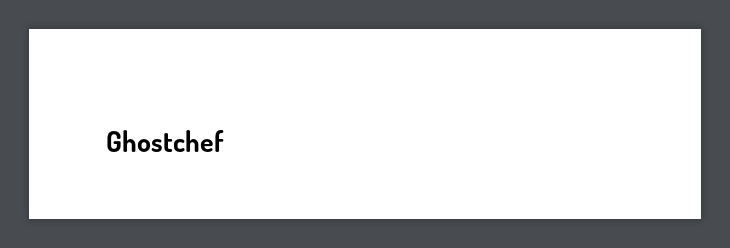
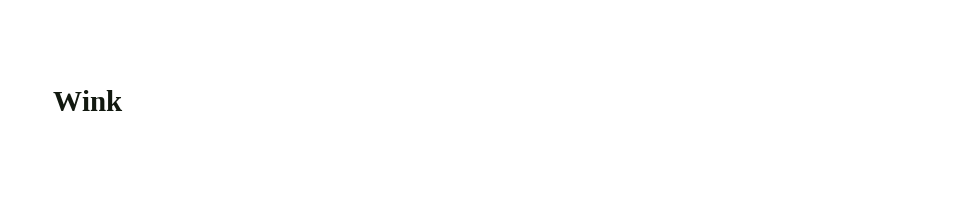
- Ghostchef
+ Wink

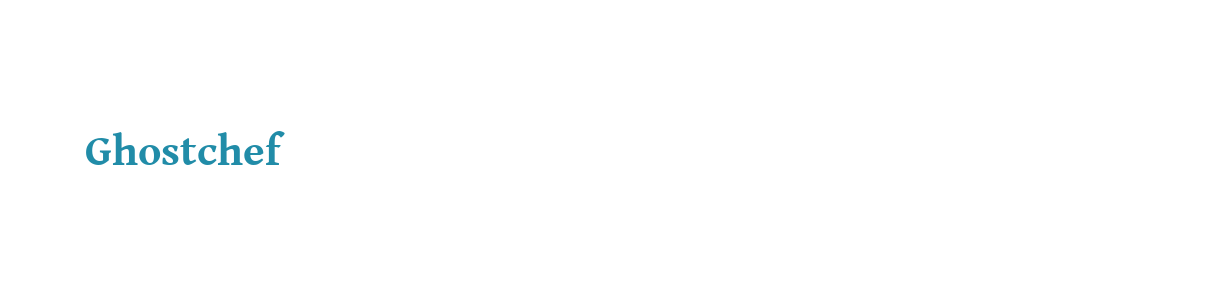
- Wink
+ Ghostchef

